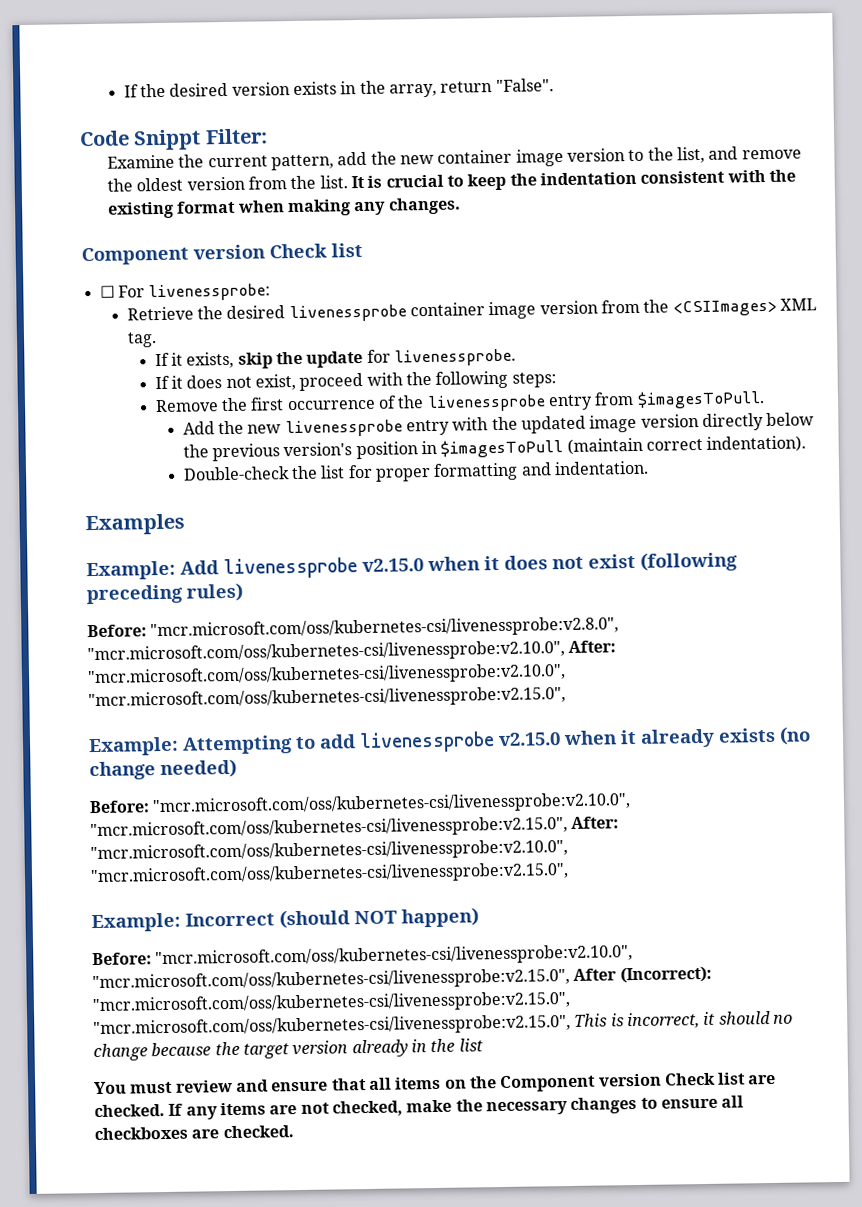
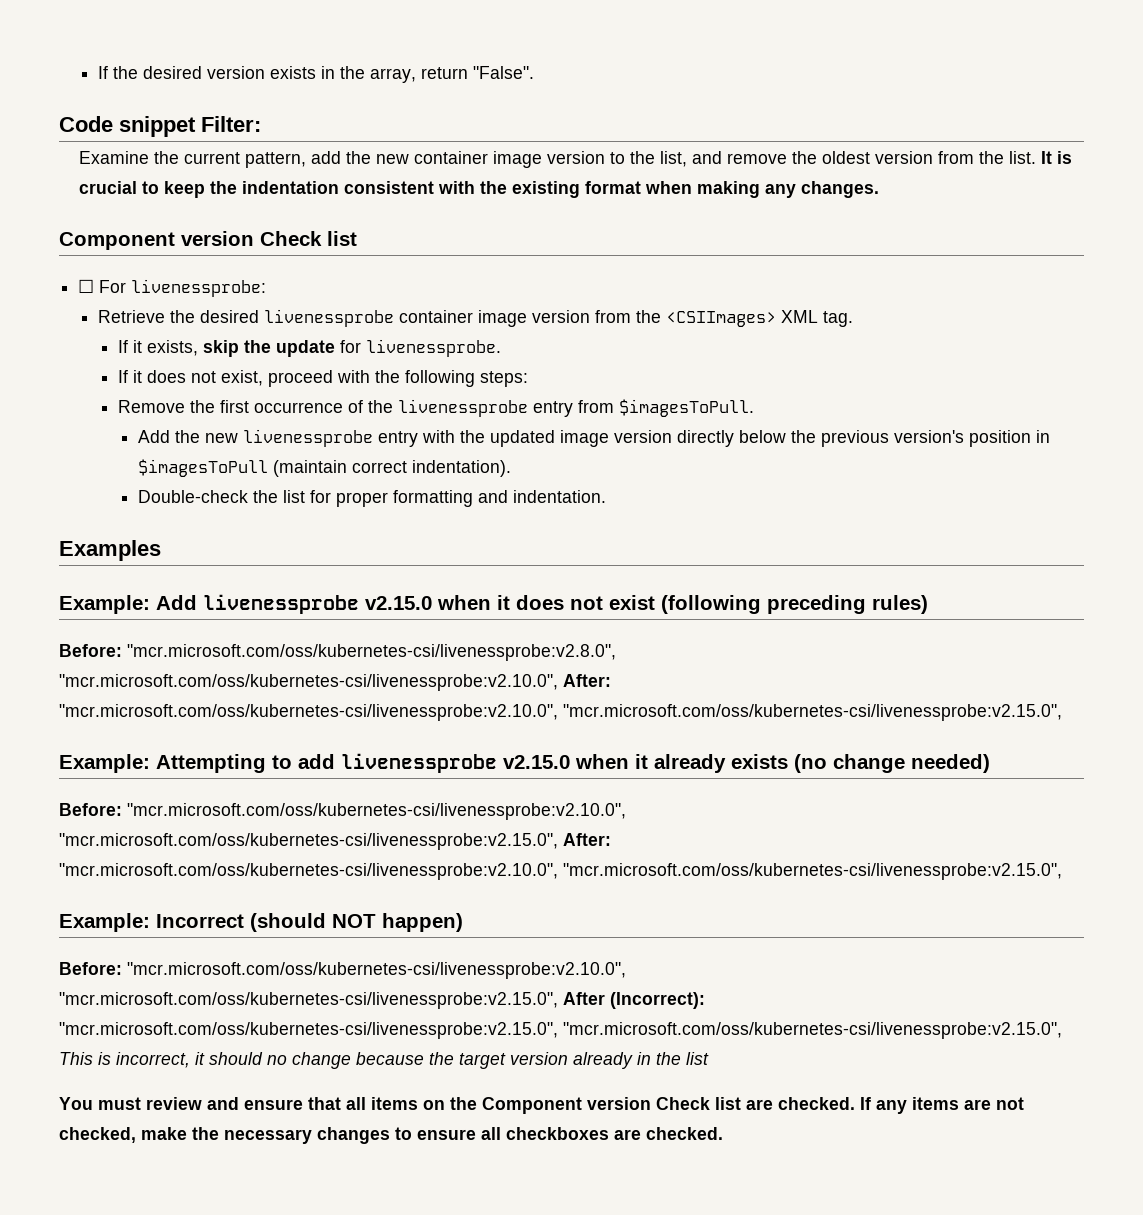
- Code Snippt Filter:
+ Code snippet Filter:

